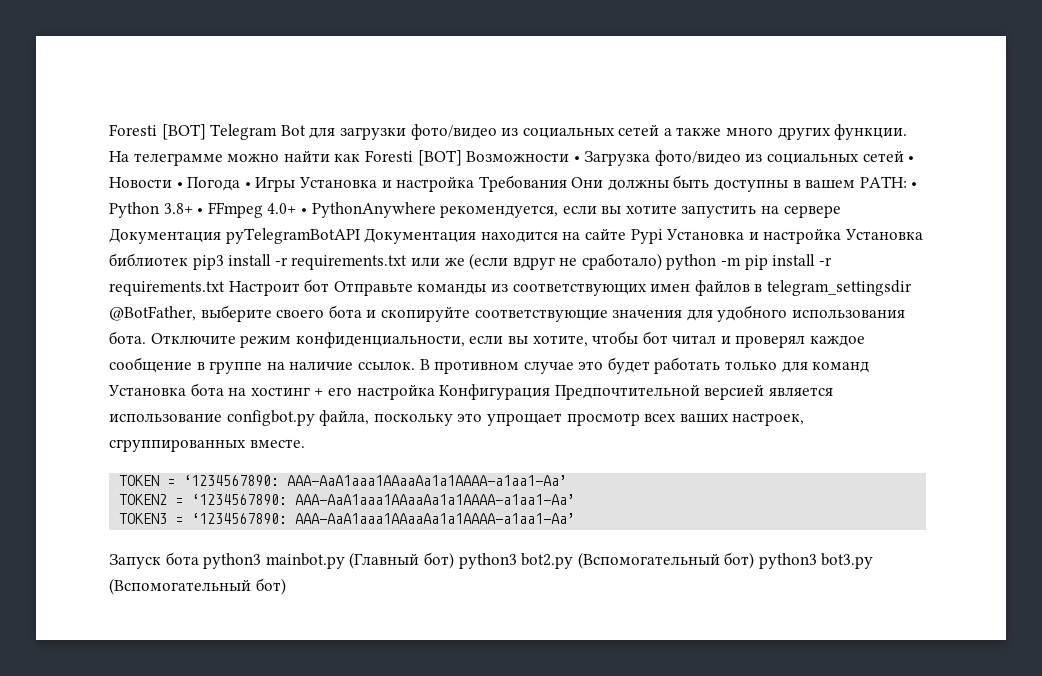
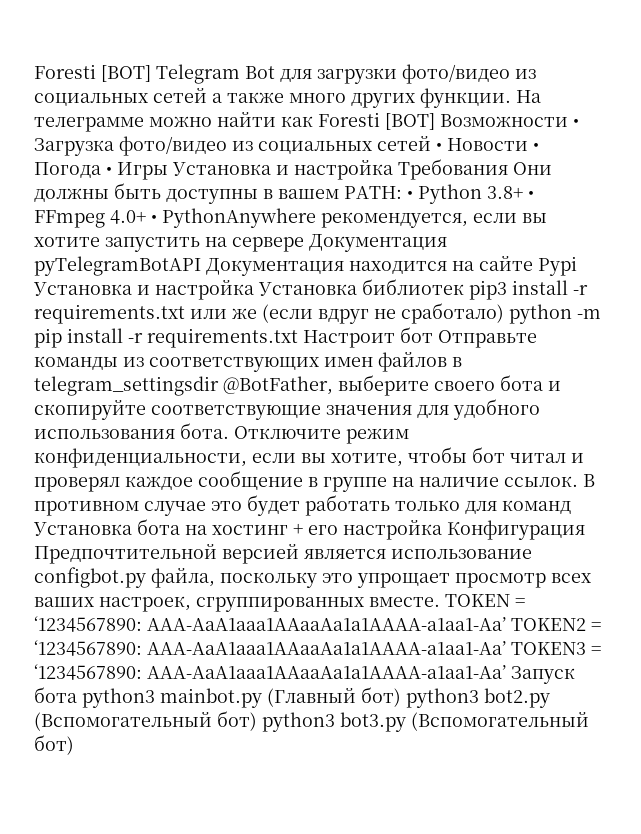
- В противном случае это будет работать только для команд Установка бота на хостинг + его настройка Конфигурация Предпочтительной версией является использование configbot.py файла, поскольку это упрощает просмотр всех ваших настроек, сгруппированных вместе.
- TOKEN = ‘1234567890: AAA-AaA1aaa1AAaaAa1a1AAAA-a1aa1-Aa’
- TOKEN2 = ‘1234567890: AAA-AaA1aaa1AAaaAa1a1AAAA-a1aa1-Aa’
- TOKEN3 = ‘1234567890: AAA-AaA1aaa1AAaaAa1a1AAAA-a1aa1-Aa’
- Запуск бота python3 mainbot.py (Главный бот) python3 bot2.py (Вспомогательный бот) python3 bot3.py (Вспомогательный бот)
+ В противном случае это будет работать только для команд Установка бота на хостинг + его настройка Конфигурация Предпочтительной версией является использование configbot.py файла, поскольку это упрощает просмотр всех ваших настроек, сгруппированных вместе. TOKEN = ‘1234567890: AAA-AaA1aaa1AAaaAa1a1AAAA-a1aa1-Aa’ TOKEN2 = ‘1234567890: AAA-AaA1aaa1AAaaAa1a1AAAA-a1aa1-Aa’ TOKEN3 = ‘1234567890: AAA-AaA1aaa1AAaaAa1a1AAAA-a1aa1-Aa’ Запуск бота python3 mainbot.py (Главный бот) python3 bot2.py (Вспомогательный бот) python3 bot3.py (Вспомогательный бот)

